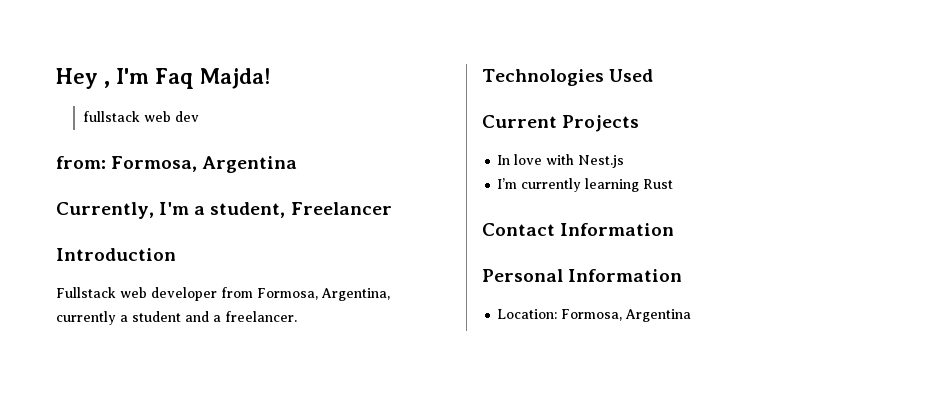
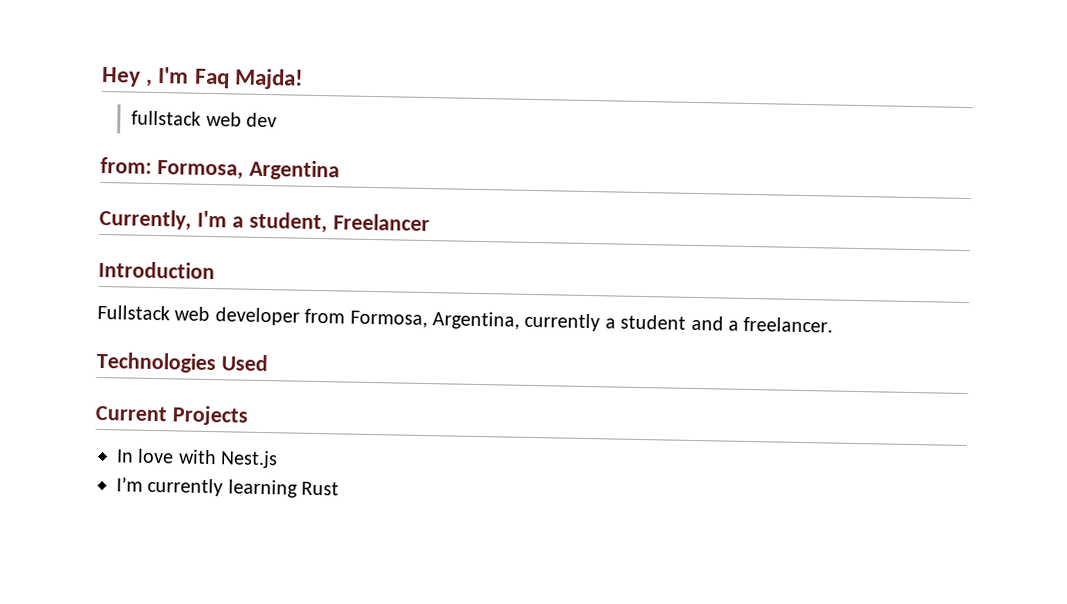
- Contact Information
- Personal Information
- Location: Formosa, Argentina

